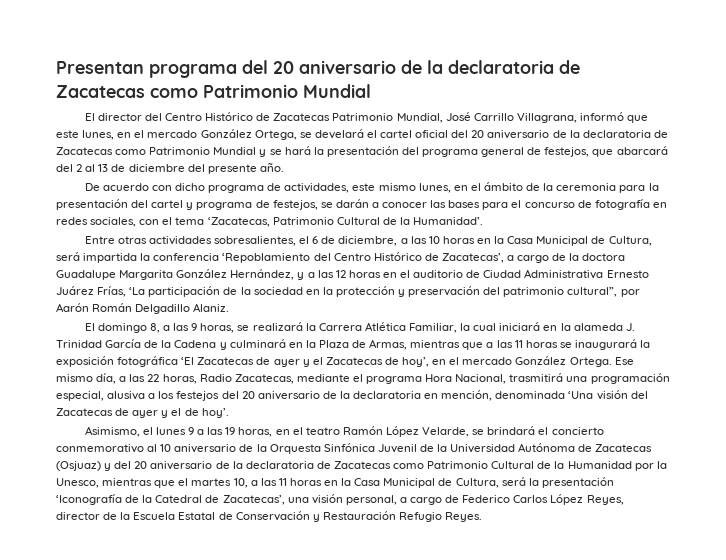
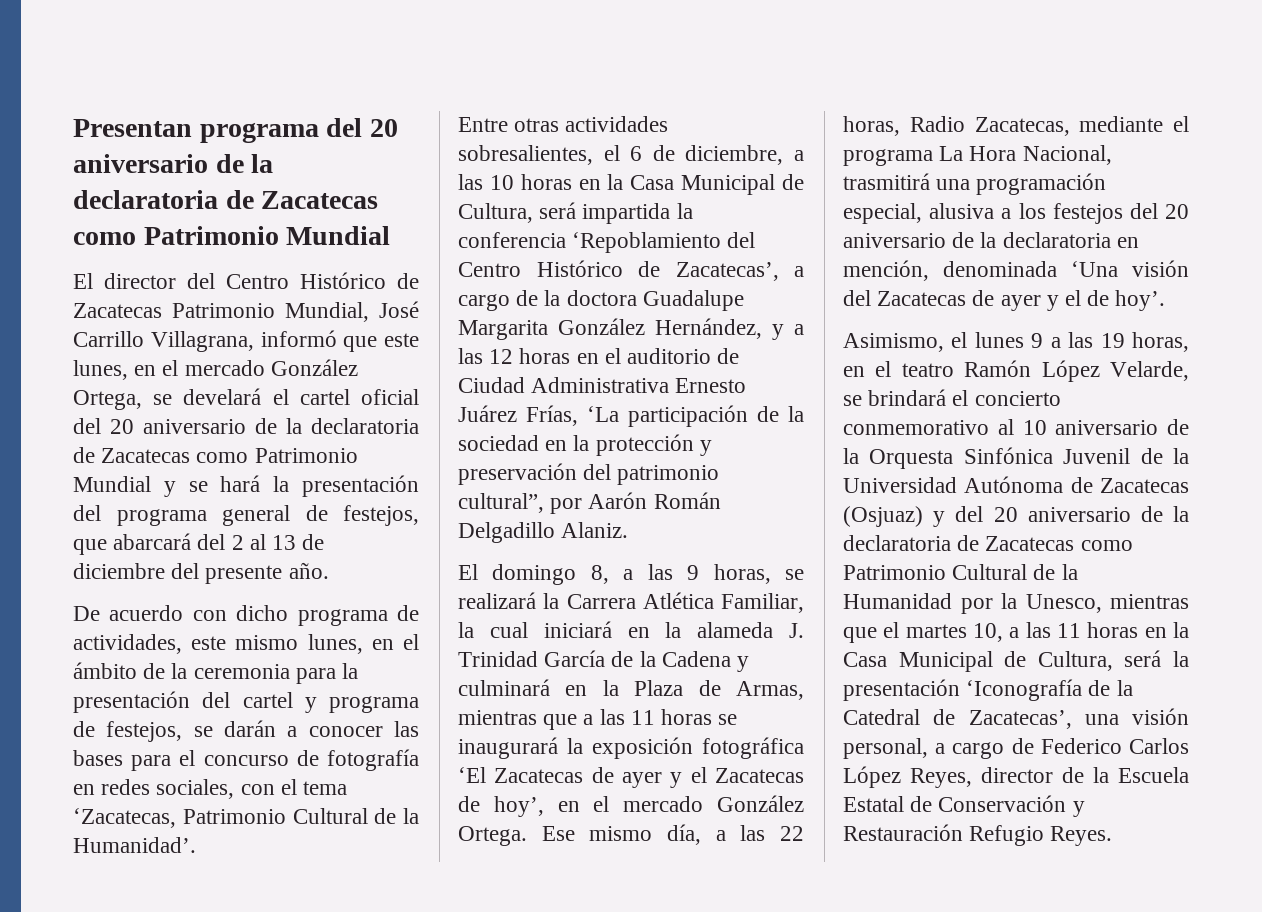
- Ese mismo día, a las 22 horas, Radio Zacatecas, mediante el programa Hora Nacional, trasmitirá una programación especial, alusiva a los festejos del 20 aniversario de la declaratoria en mención, denominada ‘Una visión del Zacatecas de ayer y el de hoy’.
+ Ese mismo día, a las 22 horas, Radio Zacatecas, mediante el programa La Hora Nacional, trasmitirá una programación especial, alusiva a los festejos del 20 aniversario de la declaratoria en mención, denominada ‘Una visión del Zacatecas de ayer y el de hoy’.

